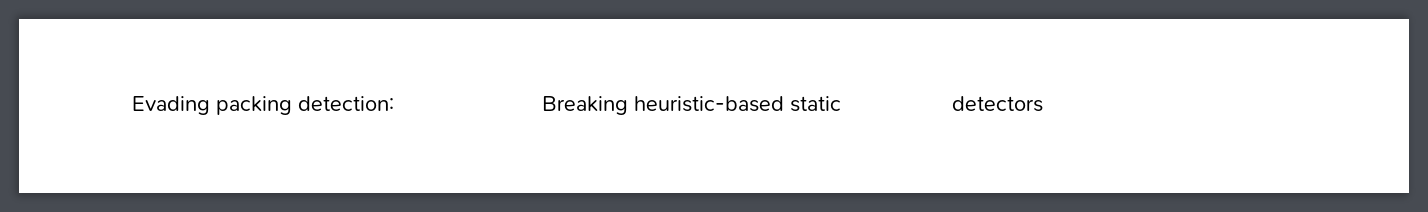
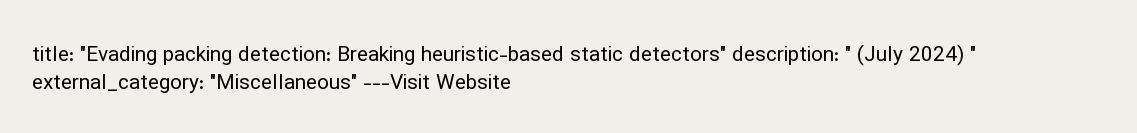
- Evading packing detection: Breaking heuristic-based static detectors
+ title: "Evading packing detection: Breaking heuristic-based static detectors" description: " (July 2024) " external_category: "Miscellaneous" ---Visit Website

